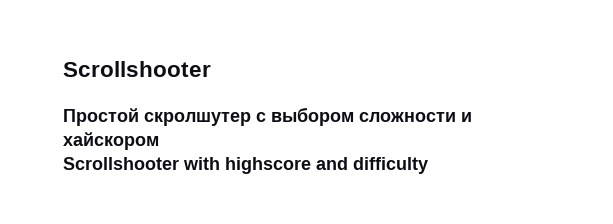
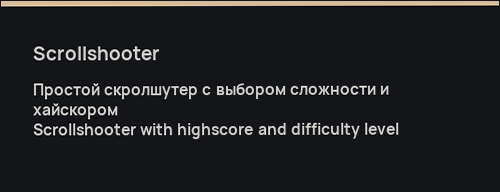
- Scrollshooter with highscore and difficulty
+ Scrollshooter with highscore and difficulty level

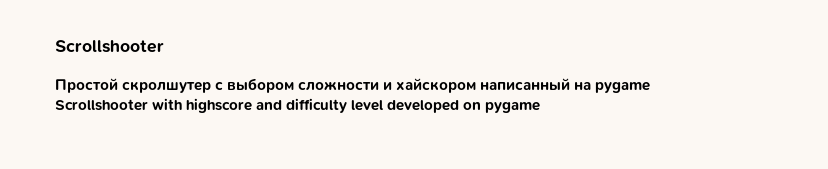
- Простой скролшутер с выбором сложности и хайскором
+ Простой скролшутер с выбором сложности и хайскором написанный на pygame
- Scrollshooter with highscore and difficulty level
+ Scrollshooter with highscore and difficulty level developed on pygame

